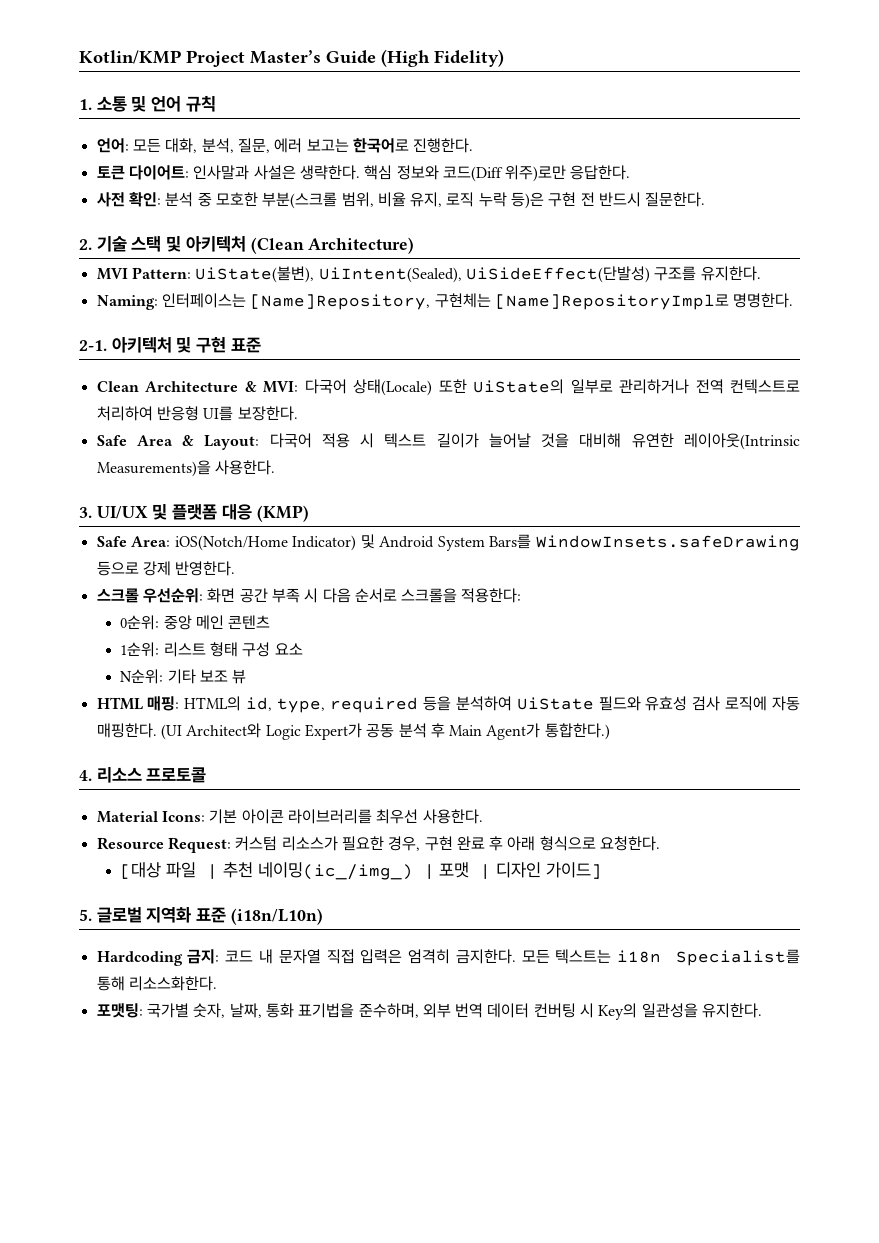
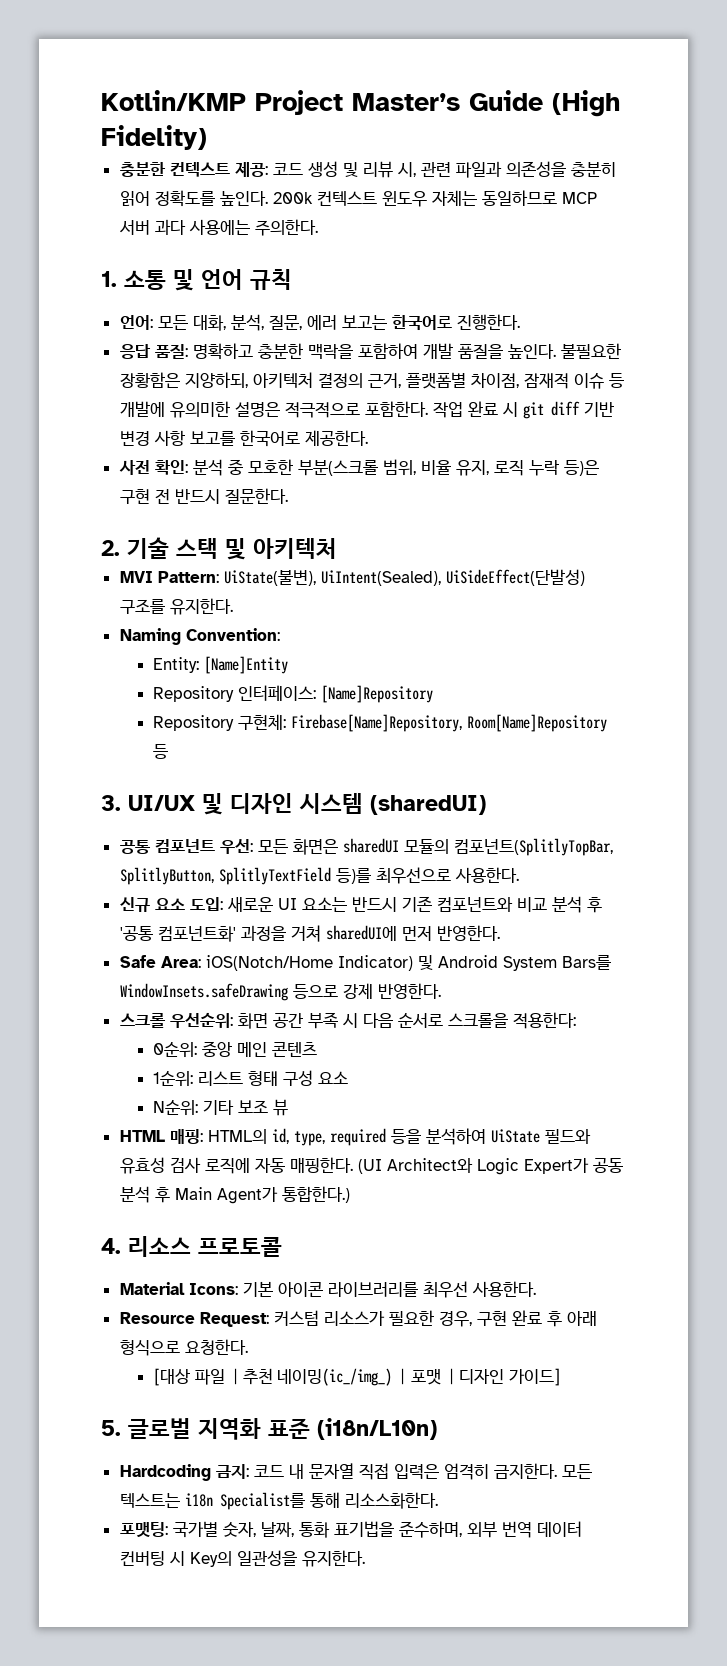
+ 충분한 컨텍스트 제공: 코드 생성 및 리뷰 시, 관련 파일과 의존성을 충분히 읽어 정확도를 높인다. 200k 컨텍스트 윈도우 자체는 동일하므로 MCP 서버 과다 사용에는 주의한다.
- 토큰 다이어트: 인사말과 사설은 생략한다. 핵심 정보와 코드(Diff 위주)로만 응답한다.
+ 응답 품질: 명확하고 충분한 맥락을 포함하여 개발 품질을 높인다. 불필요한 장황함은 지양하되, 아키텍처 결정의 근거, 플랫폼별 차이점, 잠재적 이슈 등 개발에 유의미한 설명은 적극적으로 포함한다. 작업 완료 시 git diff 기반 변경 사항 보고를 한국어로 제공한다.
- 2. 기술 스택 및 아키텍처 (Clean Architecture)
+ 2. 기술 스택 및 아키텍처
- Naming: 인터페이스는 [Name]Repository, 구현체는 [Name]RepositoryImpl로 명명한다.
- 2-1. 아키텍처 및 구현 표준
- Clean Architecture & MVI: 다국어 상태(Locale) 또한 UiState의 일부로 관리하거나 전역 컨텍스트로 처리하여 반응형 UI를 보장한다.
- Safe Area & Layout: 다국어 적용 시 텍스트 길이가 늘어날 것을 대비해 유연한 레이아웃(Intrinsic Measurements)을 사용한다.
- 3. UI/UX 및 플랫폼 대응 (KMP)
+ Naming Convention:
+ Entity: [Name]Entity
+ Repository 인터페이스: [Name]Repository
+ Repository 구현체: Firebase[Name]Repository, Room[Name]Repository 등
+ 3. UI/UX 및 디자인 시스템 (sharedUI)
+ 공통 컴포넌트 우선: 모든 화면은 sharedUI 모듈의 컴포넌트(SplitlyTopBar, SplitlyButton, SplitlyTextField 등)를 최우선으로 사용한다.
+ 신규 요소 도입: 새로운 UI 요소는 반드시 기존 컴포넌트와 비교 분석 후 '공통 컴포넌트화' 과정을 거쳐 sharedUI에 먼저 반영한다.

